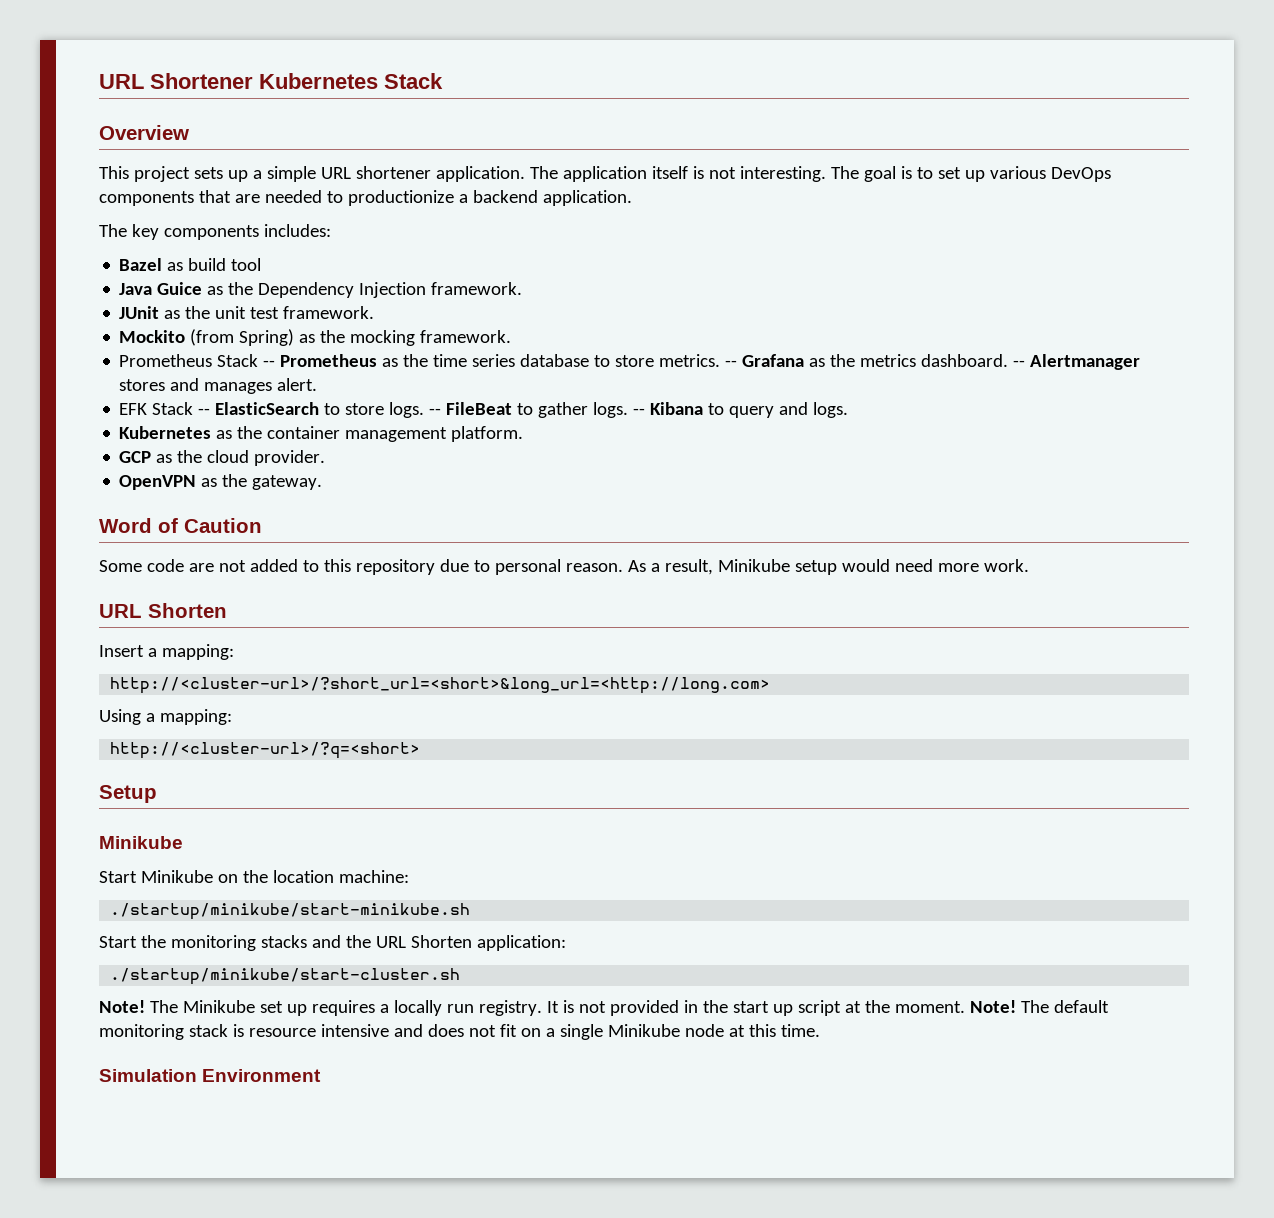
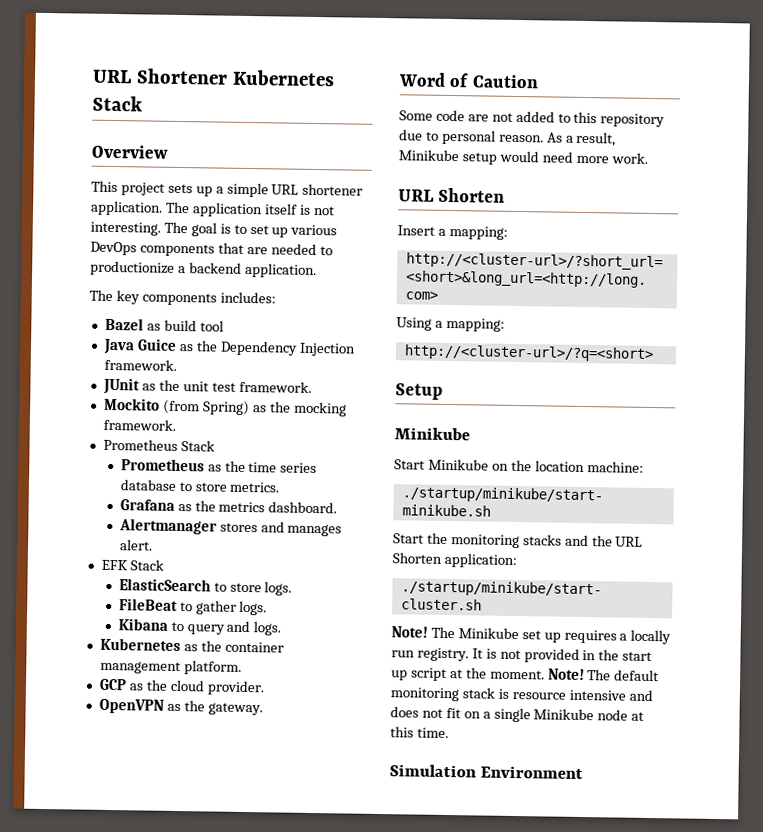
- Prometheus Stack -- Prometheus as the time series database to store metrics. -- Grafana as the metrics dashboard. -- Alertmanager stores and manages alert.
+ Prometheus Stack
+ Prometheus as the time series database to store metrics.
+ Grafana as the metrics dashboard.
+ Alertmanager stores and manages alert.
- EFK Stack -- ElasticSearch to store logs. -- FileBeat to gather logs. -- Kibana to query and logs.
+ EFK Stack
+ ElasticSearch to store logs.
+ FileBeat to gather logs.
+ Kibana to query and logs.

